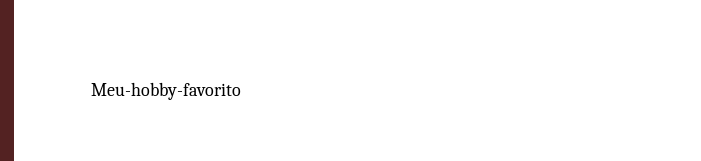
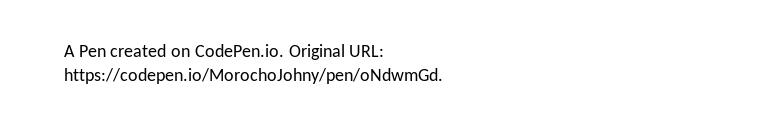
- Meu-hobby-favorito
+ A Pen created on CodePen.io. Original URL: https://codepen.io/MorochoJohny/pen/oNdwmGd.

